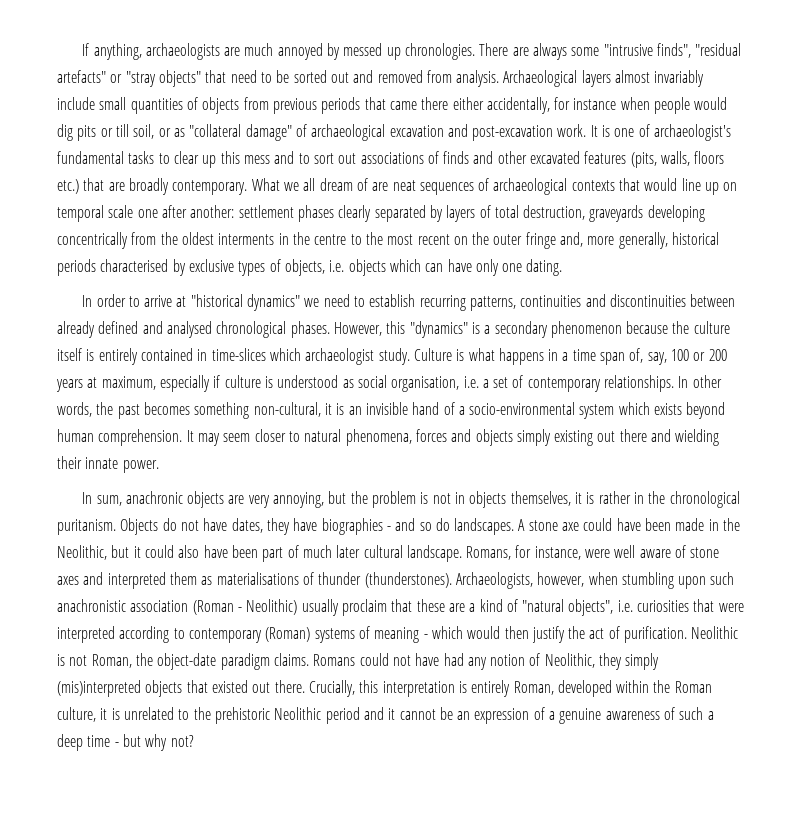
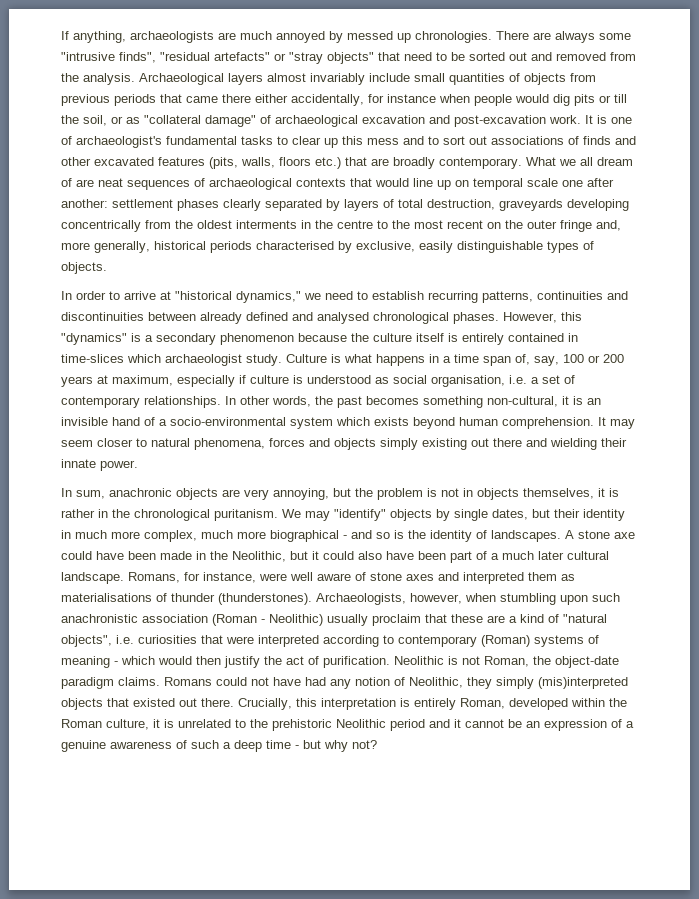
- There are always some "intrusive finds", "residual artefacts" or "stray objects" that need to be sorted out and removed from analysis.
+ There are always some "intrusive finds", "residual artefacts" or "stray objects" that need to be sorted out and removed from the analysis.
- Archaeological layers almost invariably include small quantities of objects from previous periods that came there either accidentally, for instance when people would dig pits or till soil, or as "collateral damage" of archaeological excavation and post-excavation work.
+ Archaeological layers almost invariably include small quantities of objects from previous periods that came there either accidentally, for instance when people would dig pits or till the soil, or as "collateral damage" of archaeological excavation and post-excavation work.
- What we all dream of are neat sequences of archaeological contexts that would line up on temporal scale one after another: settlement phases clearly separated by layers of total destruction, graveyards developing concentrically from the oldest interments in the centre to the most recent on the outer fringe and, more generally, historical periods characterised by exclusive types of objects, i.e. objects which can have only one dating.
+ What we all dream of are neat sequences of archaeological contexts that would line up on temporal scale one after another: settlement phases clearly separated by layers of total destruction, graveyards developing concentrically from the oldest interments in the centre to the most recent on the outer fringe and, more generally, historical periods characterised by exclusive, easily distinguishable types of objects.
- In order to arrive at "historical dynamics" we need to establish recurring patterns, continuities and discontinuities between already defined and analysed chronological phases.
+ In order to arrive at "historical dynamics," we need to establish recurring patterns, continuities and discontinuities between already defined and analysed chronological phases.
- Objects do not have dates, they have biographies - and so do landscapes.
+ We may "identify" objects by single dates, but their identity in much more complex, much more biographical - and so is the identity of landscapes.
- A stone axe could have been made in the Neolithic, but it could also have been part of much later cultural landscape.
+ A stone axe could have been made in the Neolithic, but it could also have been part of a much later cultural landscape.

